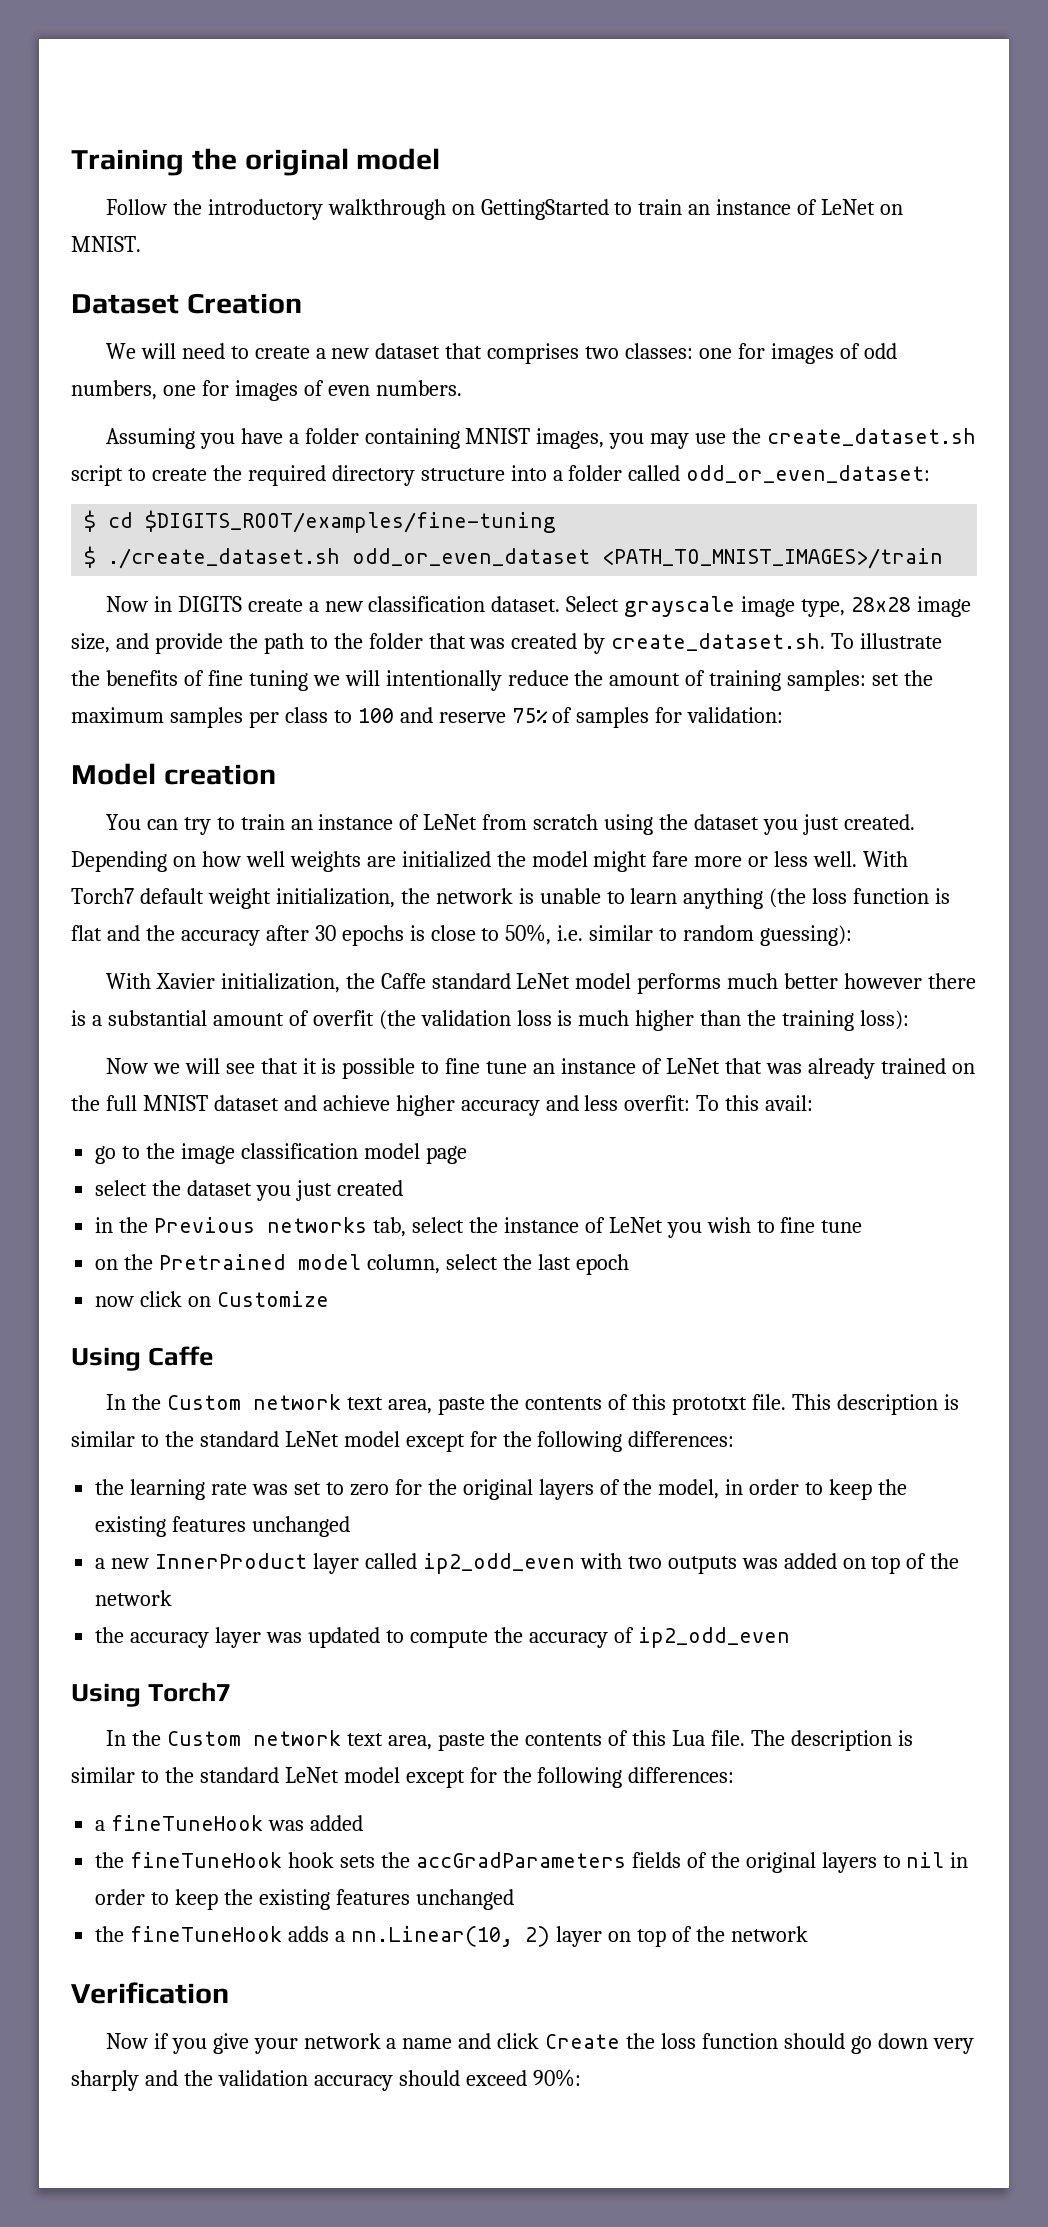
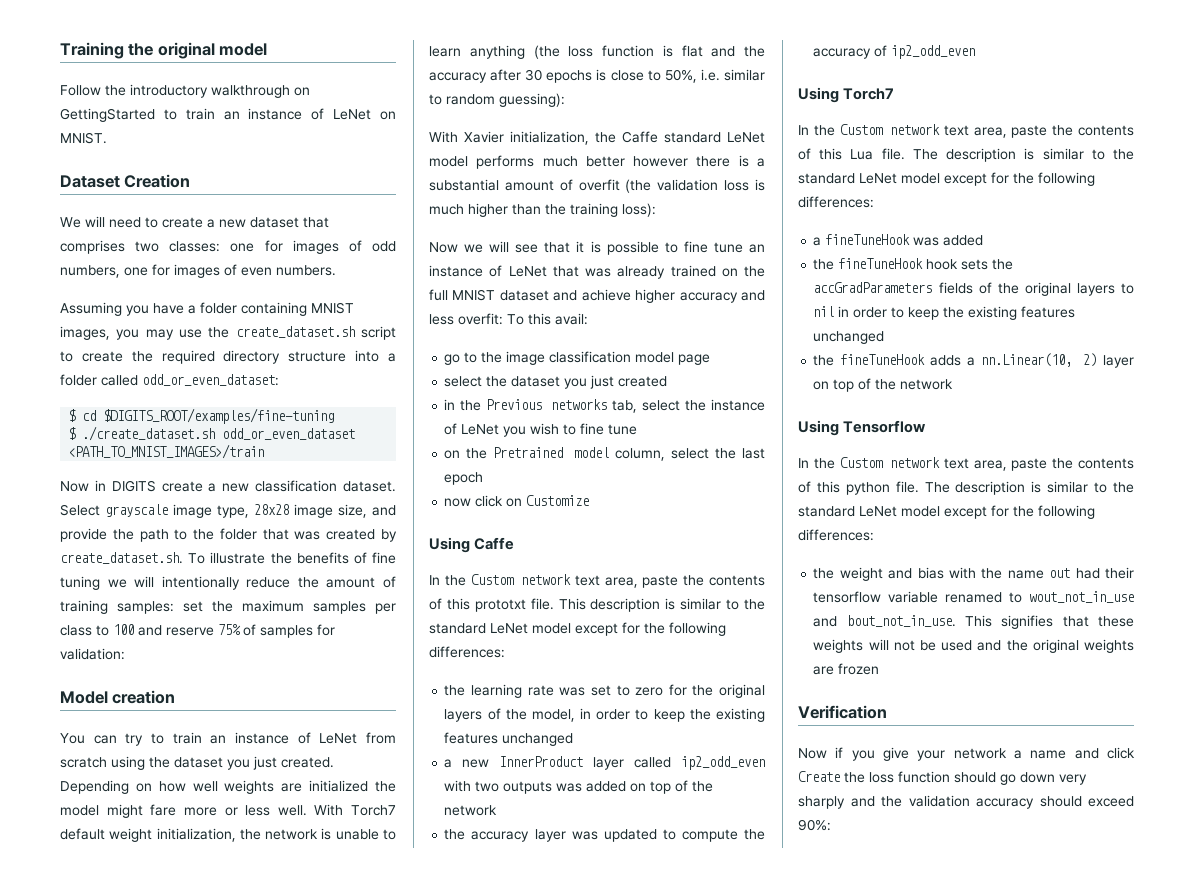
+ Using Tensorflow
+ In the Custom network text area, paste the contents of this python file. The description is similar to the standard LeNet model except for the following differences:
+ the weight and bias with the name out had their tensorflow variable renamed to wout_not_in_use and bout_not_in_use. This signifies that these weights will not be used and the original weights are frozen

